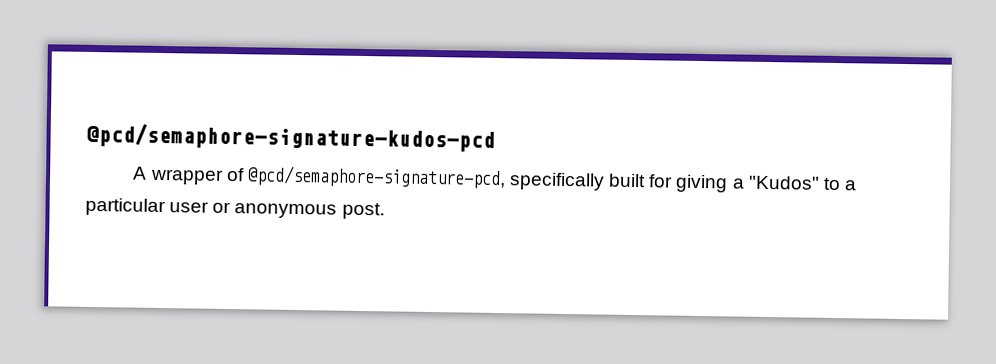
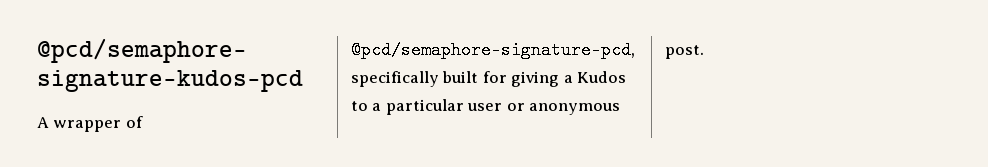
- A wrapper of @pcd/semaphore-signature-pcd, specifically built for giving a "Kudos" to a particular user or anonymous post.
+ A wrapper of @pcd/semaphore-signature-pcd, specifically built for giving a Kudos to a particular user or anonymous post.

